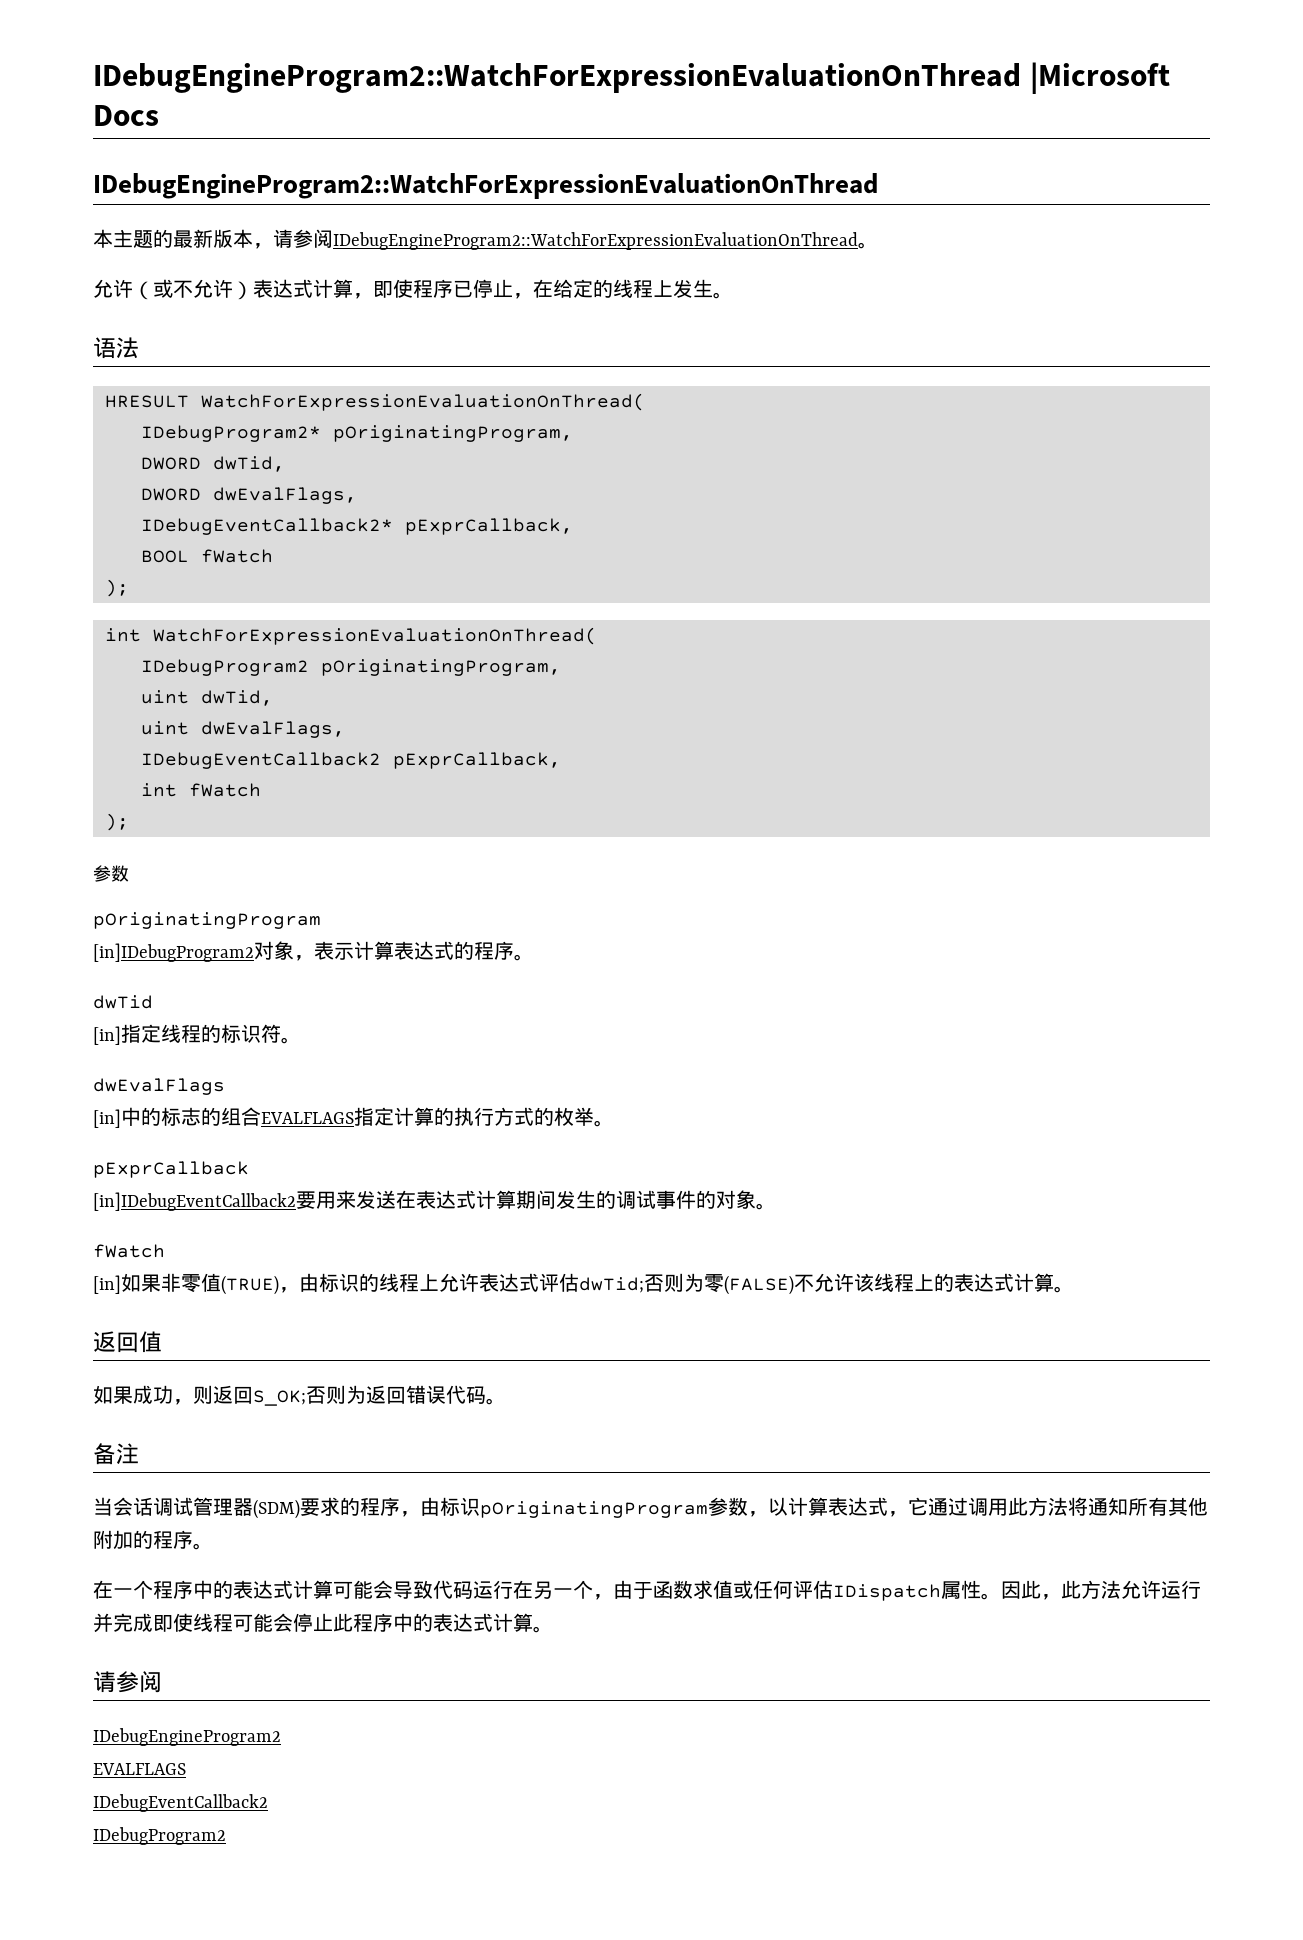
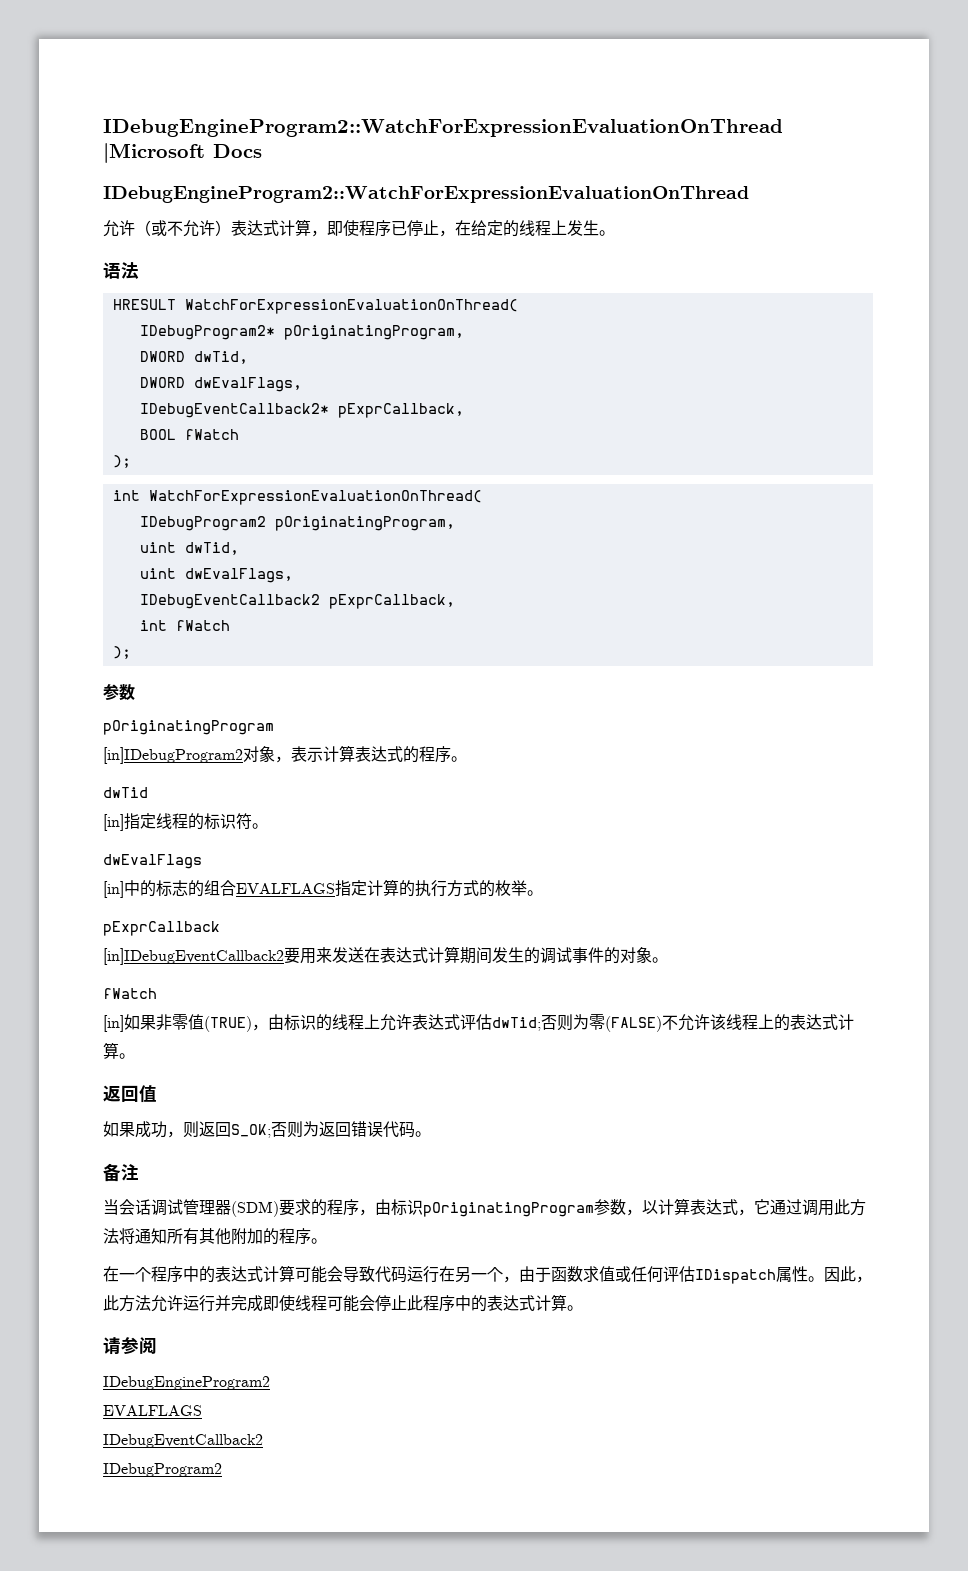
- 本主题的最新版本，请参阅IDebugEngineProgram2::WatchForExpressionEvaluationOnThread。

